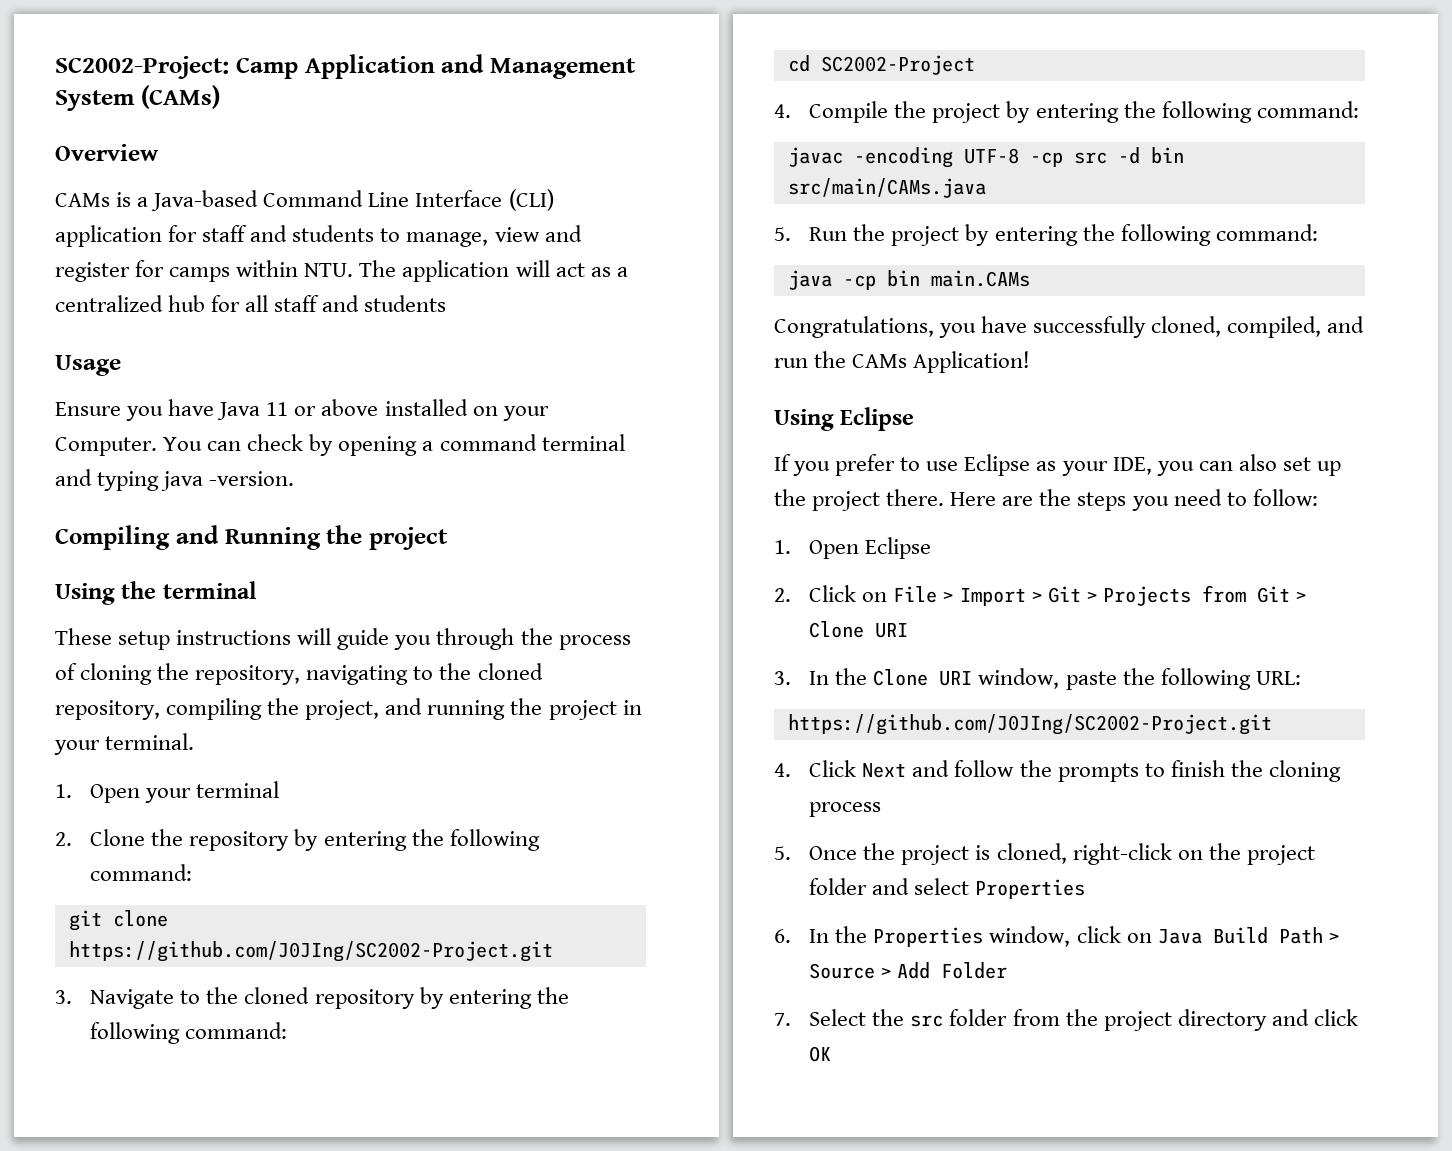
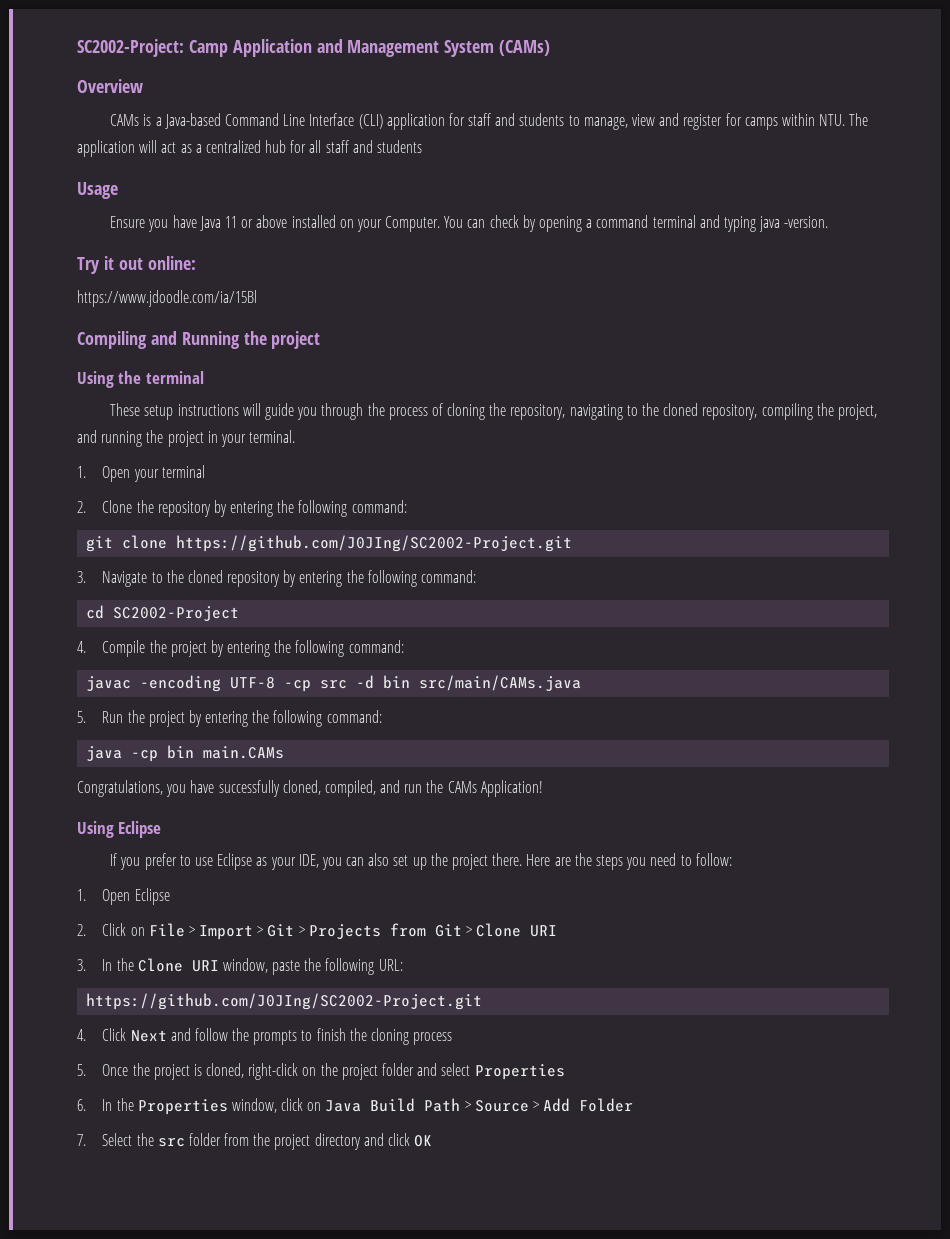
+ Try it out online:
+ https://www.jdoodle.com/ia/15Bl

